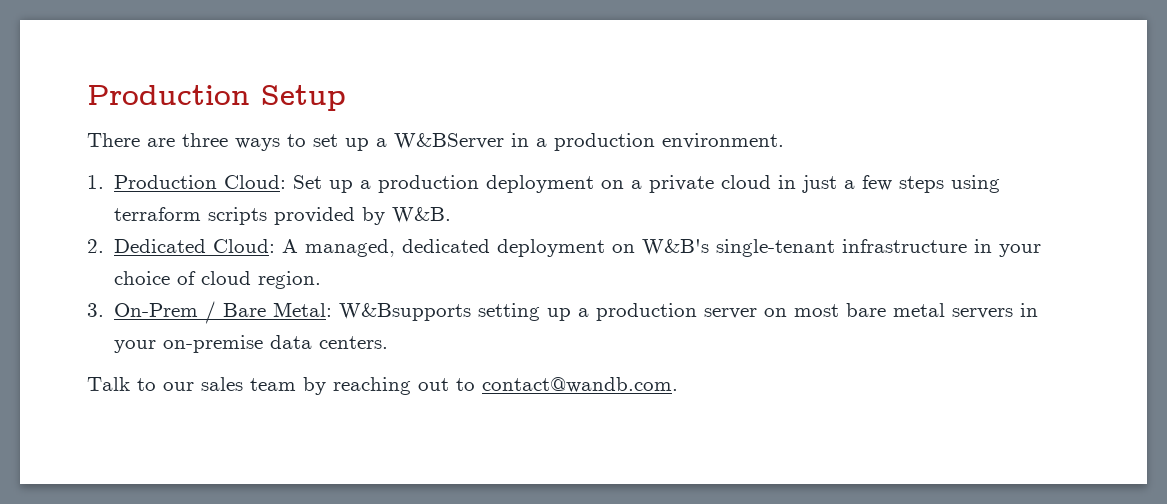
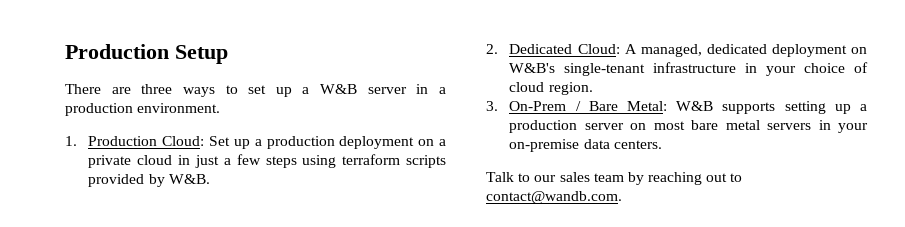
- There are three ways to set up a W&BServer in a production environment.
+ There are three ways to set up a W&B server in a production environment.
- 3. On-Prem / Bare Metal: W&Bsupports setting up a production server on most bare metal servers in your on-premise data centers.
+ 3. On-Prem / Bare Metal: W&B supports setting up a production server on most bare metal servers in your on-premise data centers.

